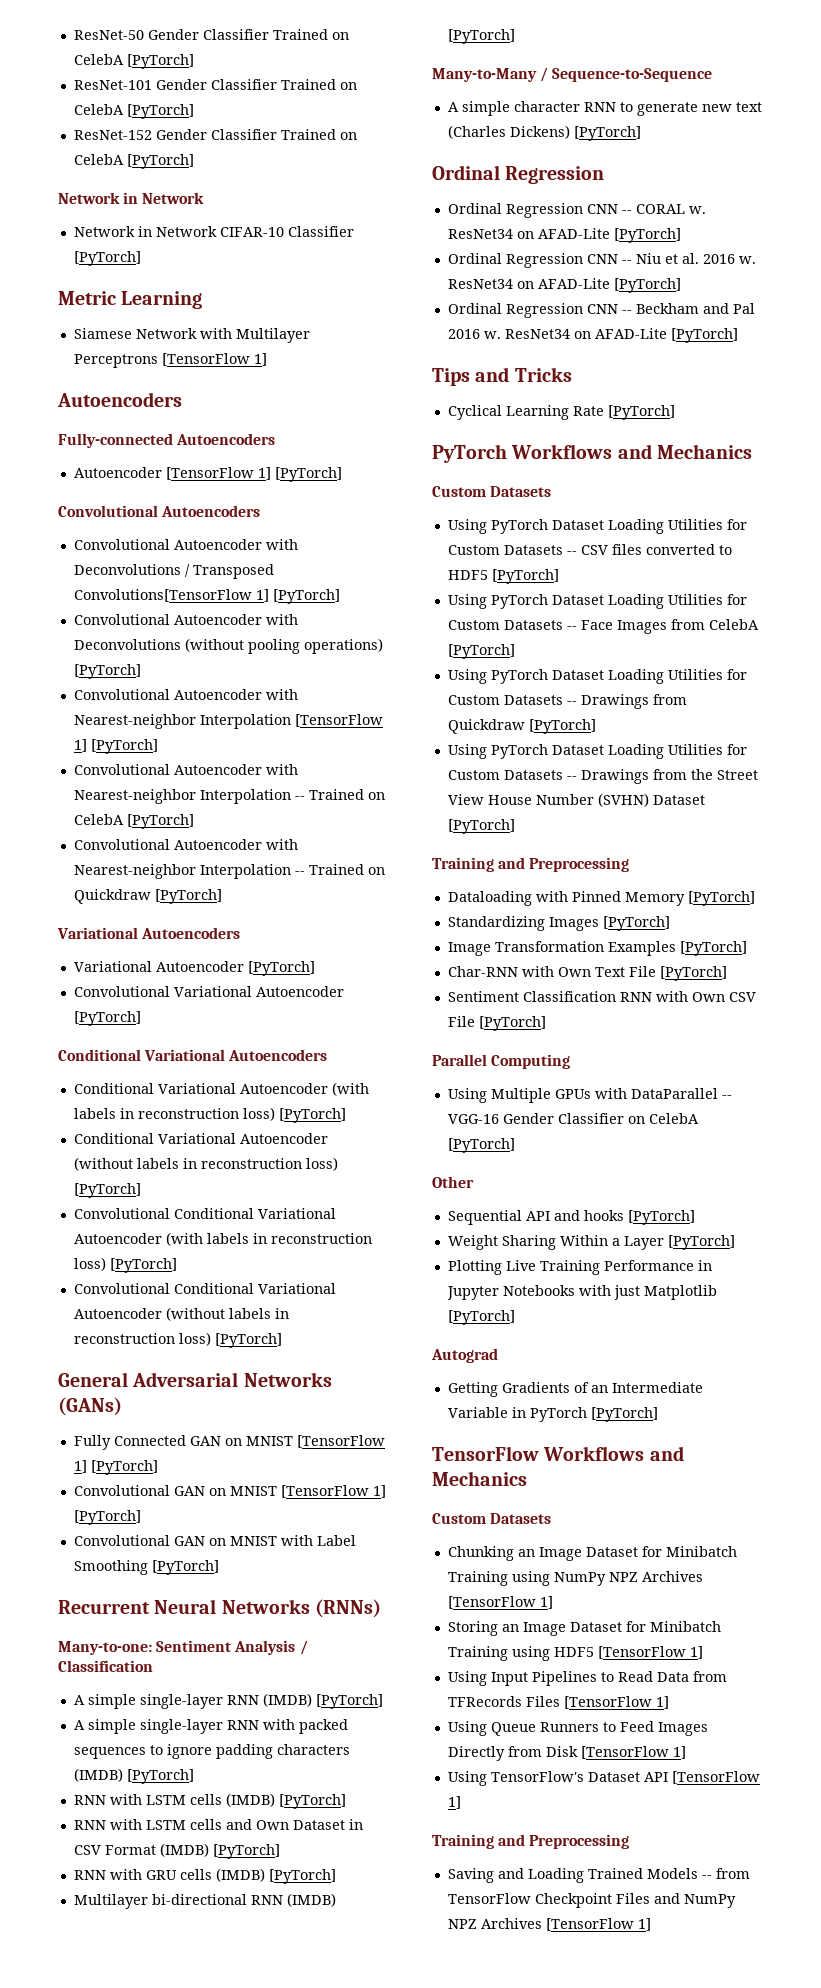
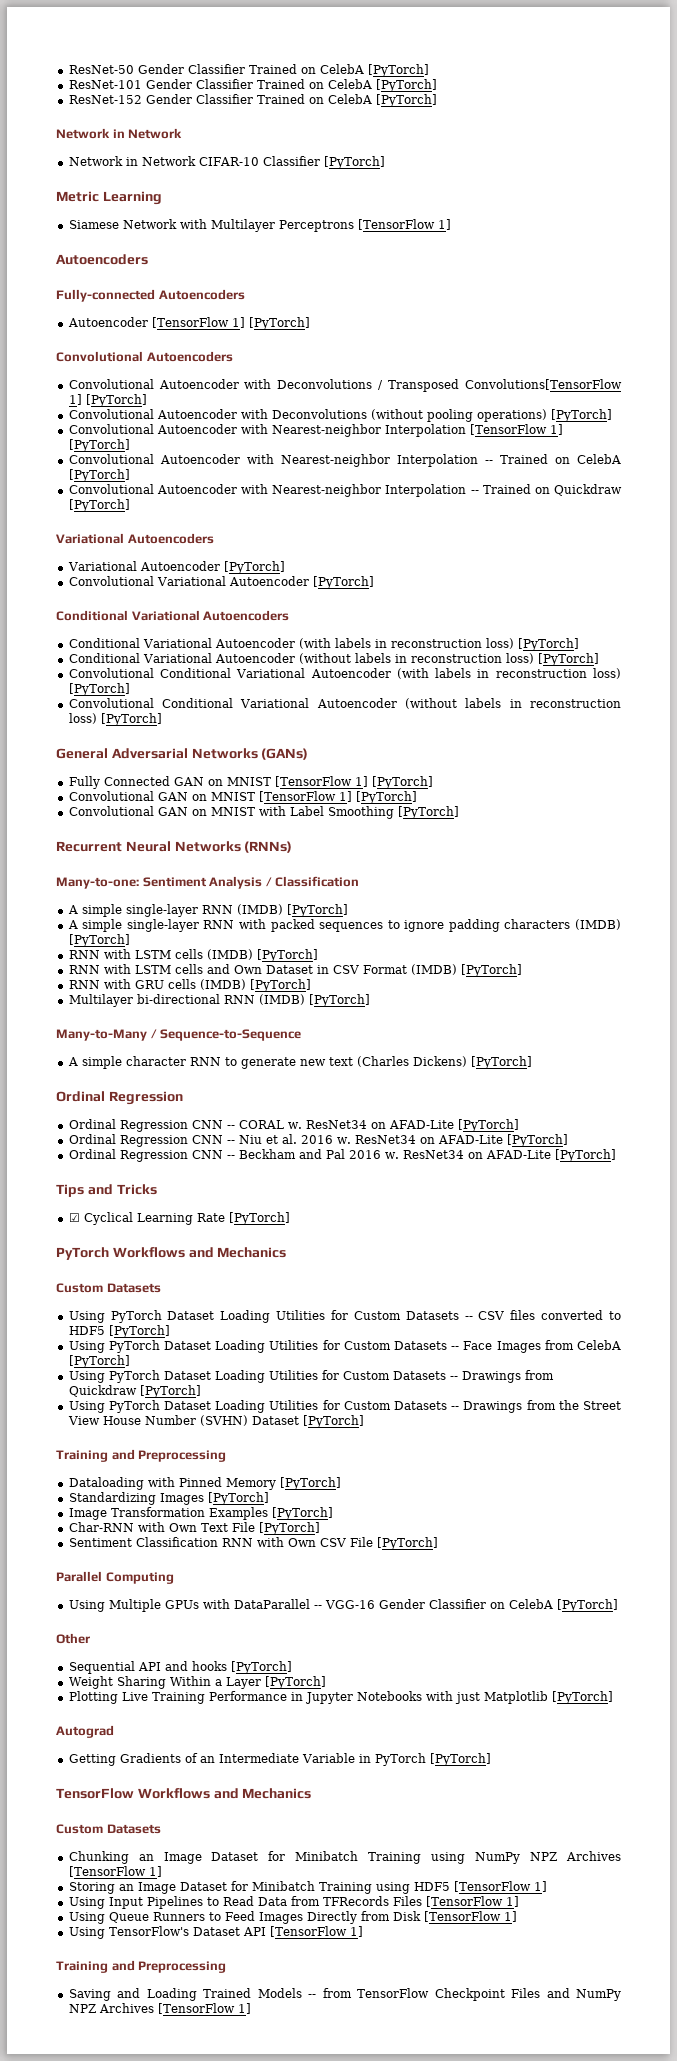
- Cyclical Learning Rate [PyTorch]
+ ☑ Cyclical Learning Rate [PyTorch]

